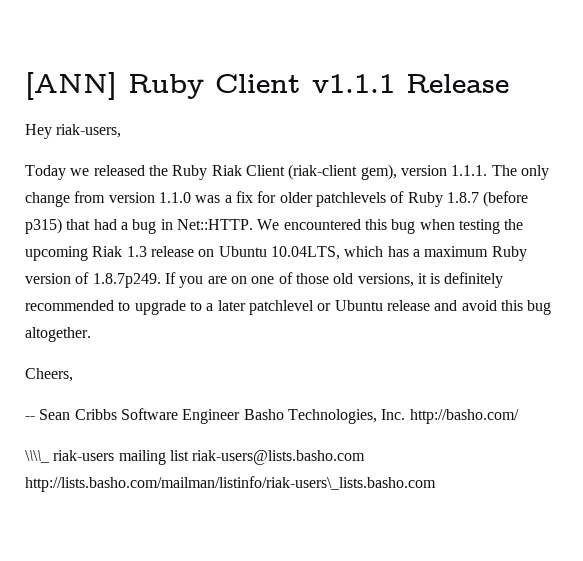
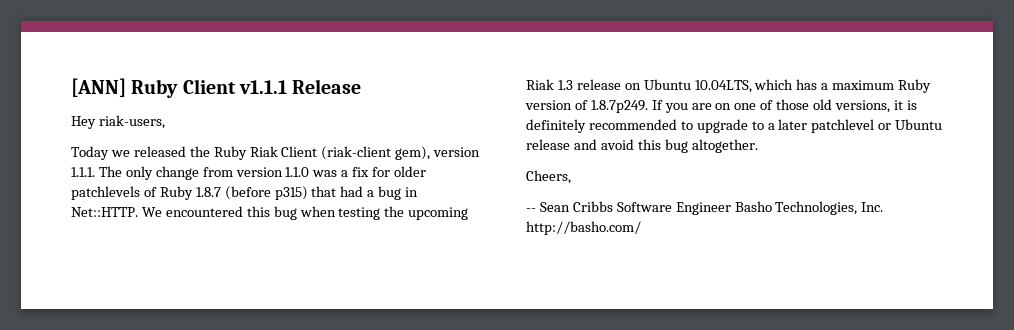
- \\\\_ riak-users mailing list riak-users@lists.basho.com http://lists.basho.com/mailman/listinfo/riak-users\_lists.basho.com

